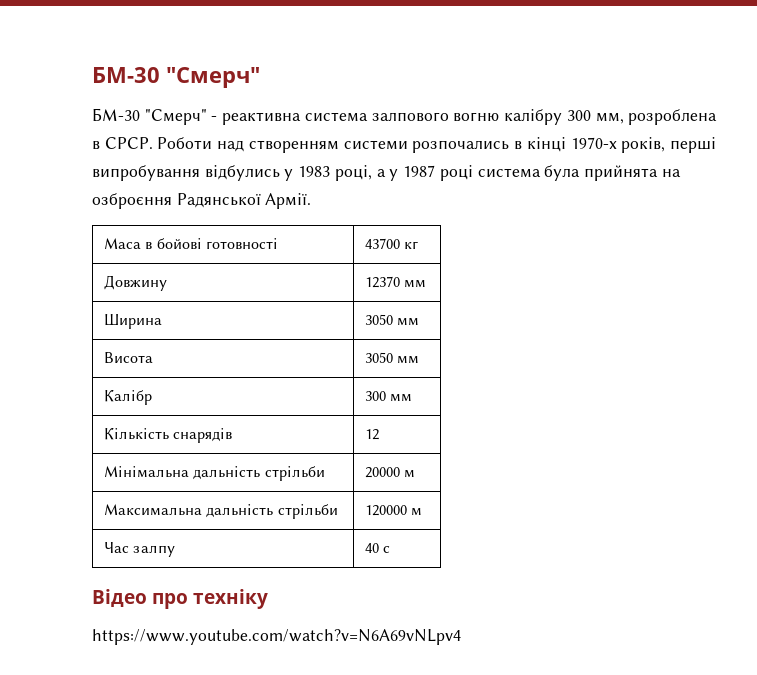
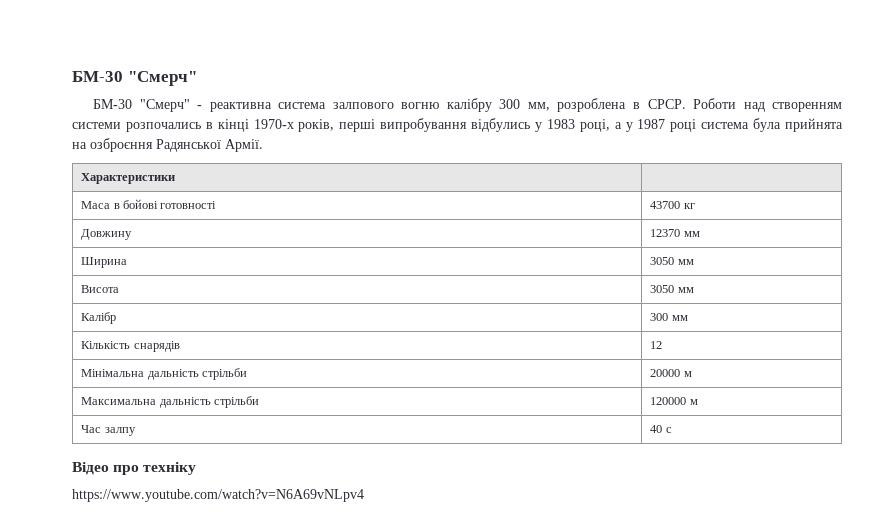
+ Характеристики |

